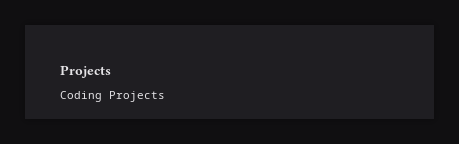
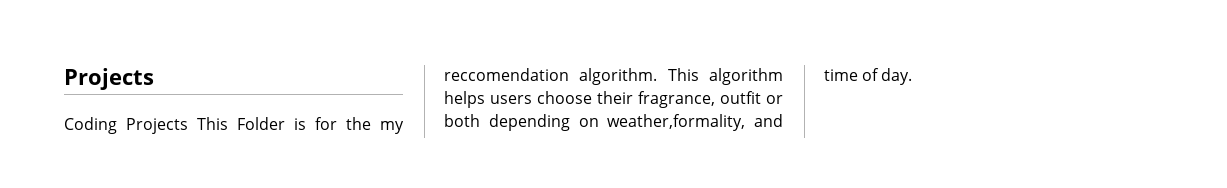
- Coding Projects
+ Coding Projects This Folder is for the my reccomendation algorithm. This algorithm helps users choose their fragrance, outfit or both depending on weather,formality, and time of day.

